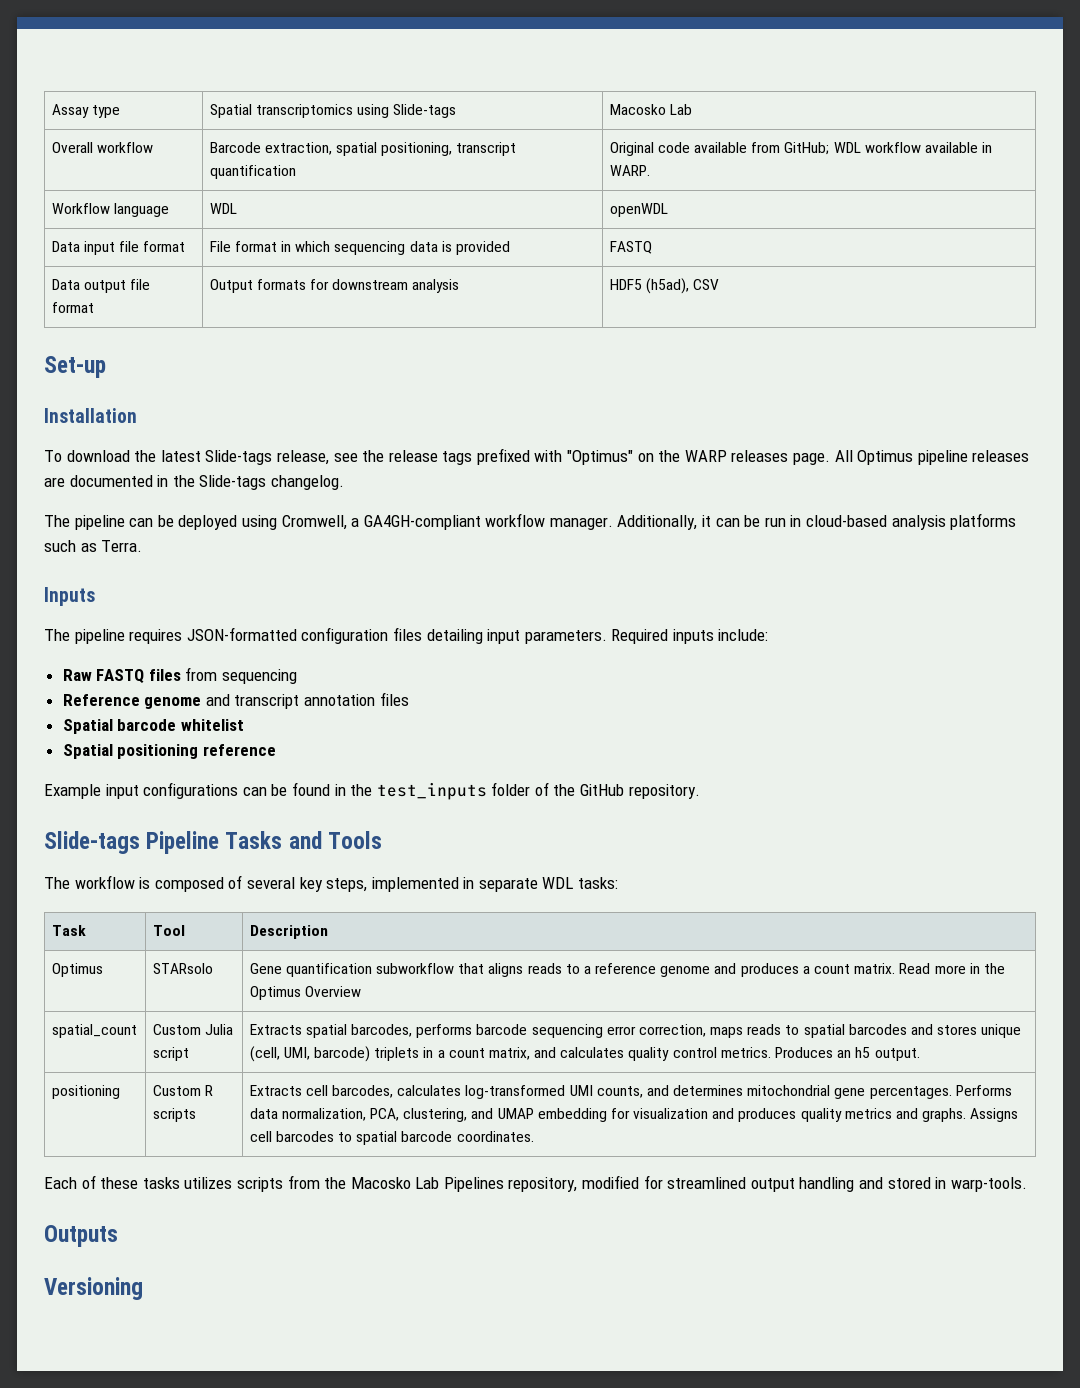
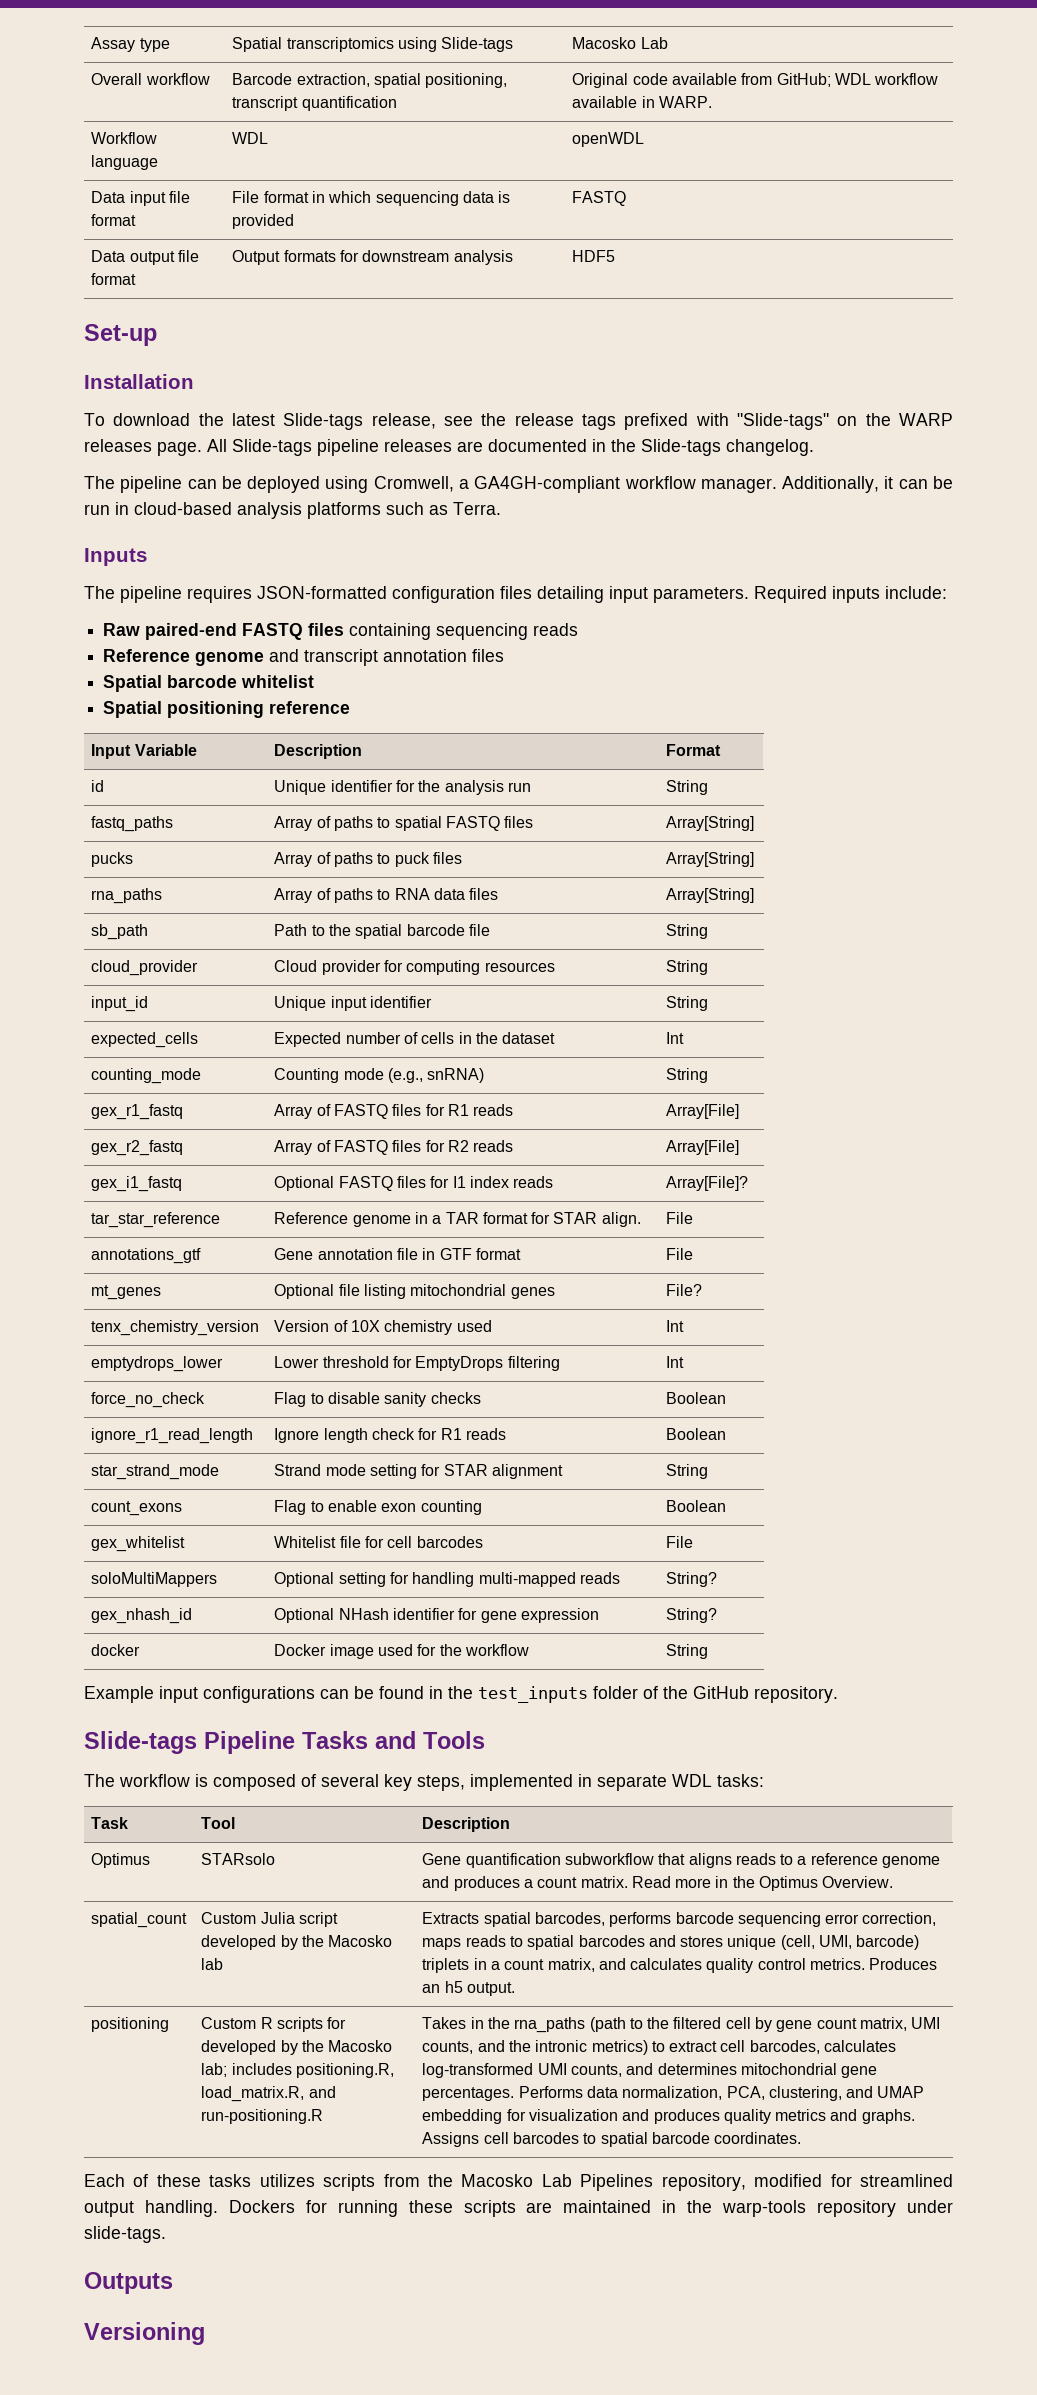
- Data output file format | Output formats for downstream analysis | HDF5 (h5ad), CSV
+ Data output file format | Output formats for downstream analysis | HDF5
- To download the latest Slide-tags release, see the release tags prefixed with "Optimus" on the WARP releases page.
+ To download the latest Slide-tags release, see the release tags prefixed with "Slide-tags" on the WARP releases page.
- All Optimus pipeline releases are documented in the Slide-tags changelog.
+ All Slide-tags pipeline releases are documented in the Slide-tags changelog.
- Raw FASTQ files from sequencing
+ Raw paired-end FASTQ files containing sequencing reads
+ Input Variable | Description | Format
+ id | Unique identifier for the analysis run | String
+ fastq_paths | Array of paths to spatial FASTQ files | Array[String]
+ pucks | Array of paths to puck files | Array[String]
+ rna_paths | Array of paths to RNA data files | Array[String]
+ sb_path | Path to the spatial barcode file | String
+ cloud_provider | Cloud provider for computing resources | String
+ input_id | Unique input identifier | String
+ expected_cells | Expected number of cells in the dataset | Int
+ counting_mode | Counting mode (e.g., snRNA) | String
+ gex_r1_fastq | Array of FASTQ files for R1 reads | Array[File]
+ gex_r2_fastq | Array of FASTQ files for R2 reads | Array[File]
+ gex_i1_fastq | Optional FASTQ files for I1 index reads | Array[File]?
+ tar_star_reference | Reference genome in a TAR format for STAR align. | File
+ annotations_gtf | Gene annotation file in GTF format | File
+ mt_genes | Optional file listing mitochondrial genes | File?
+ tenx_chemistry_version | Version of 10X chemistry used | Int
+ emptydrops_lower | Lower threshold for EmptyDrops filtering | Int
+ force_no_check | Flag to disable sanity checks | Boolean
+ ignore_r1_read_length | Ignore length check for R1 reads | Boolean
+ star_strand_mode | Strand mode setting for STAR alignment | String
+ count_exons | Flag to enable exon counting | Boolean
+ gex_whitelist | Whitelist file for cell barcodes | File
+ soloMultiMappers | Optional setting for handling multi-mapped reads | String?
+ gex_nhash_id | Optional NHash identifier for gene expression | String?
+ docker | Docker image used for the workflow | String
- Optimus | STARsolo | Gene quantification subworkflow that aligns reads to a reference genome and produces a count matrix. Read more in the Optimus Overview
+ Optimus | STARsolo | Gene quantification subworkflow that aligns reads to a reference genome and produces a count matrix. Read more in the Optimus Overview.
- Custom Julia script
+ Custom Julia script developed by the Macosko lab
- Custom R scripts | Extracts cell barcodes, calculates log-transformed UMI counts, and determines mitochondrial gene percentages.
+ Custom R scripts for developed by the Macosko lab; includes positioning.R, load_matrix.R, and run-positioning.R | Takes in the rna_paths (path to the filtered cell by gene count matrix, UMI counts, and the intronic metrics) to extract cell barcodes, calculates log-transformed UMI counts, and determines mitochondrial gene percentages.
- Each of these tasks utilizes scripts from the Macosko Lab Pipelines repository, modified for streamlined output handling and stored in warp-tools.
+ Each of these tasks utilizes scripts from the Macosko Lab Pipelines repository, modified for streamlined output handling. Dockers for running these scripts are maintained in the warp-tools repository under slide-tags.

